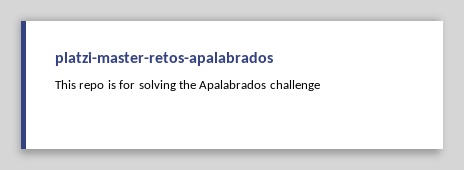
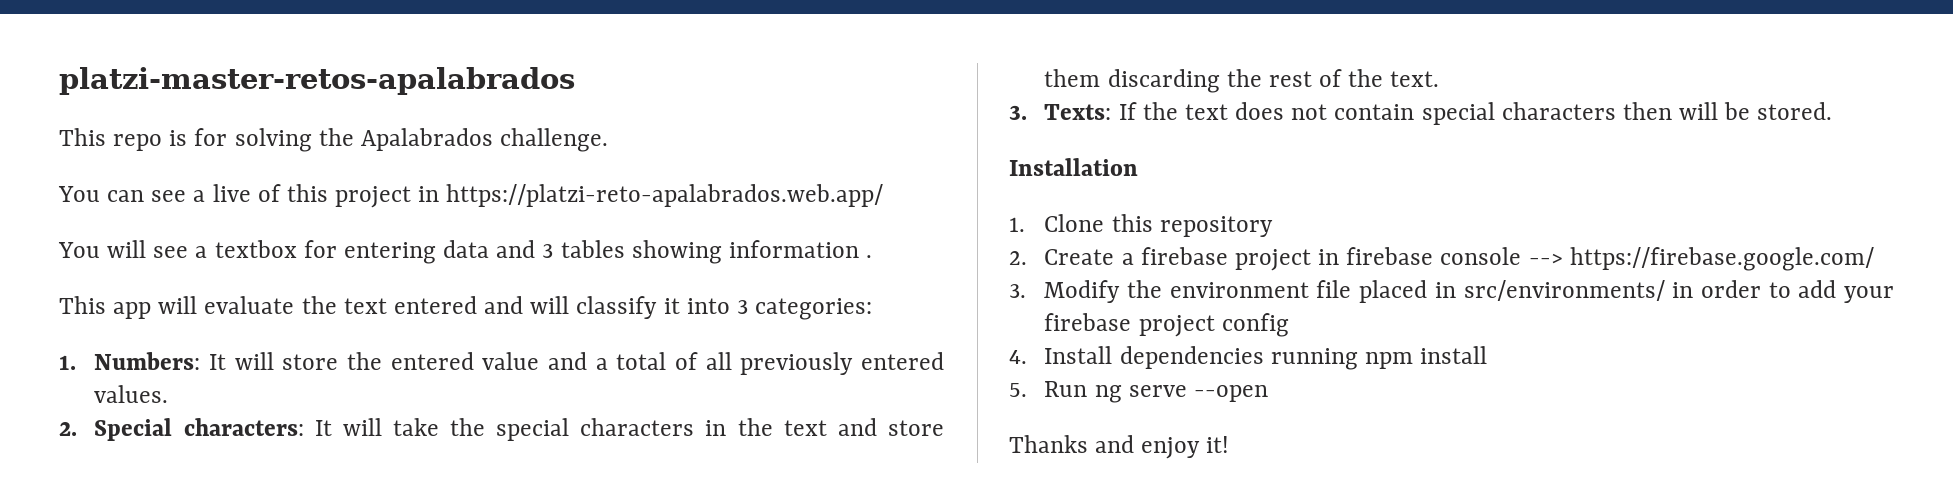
- This repo is for solving the Apalabrados challenge
+ This repo is for solving the Apalabrados challenge.
+ You can see a live of this project in https://platzi-reto-apalabrados.web.app/
+ You will see a textbox for entering data and 3 tables showing information .
+ This app will evaluate the text entered and will classify it into 3 categories:
+ 1. Numbers: It will store the entered value and a total of all previously entered values.
+ 2. Special characters: It will take the special characters in the text and store them discarding the rest of the text.
+ 3. Texts: If the text does not contain special characters then will be stored.
+ Installation
+ 1. Clone this repository
+ 2. Create a firebase project in firebase console --> https://firebase.google.com/
+ 3. Modify the environment file placed in src/environments/ in order to add your firebase project config
+ 4. Install dependencies running npm install
+ 5. Run ng serve --open
+ Thanks and enjoy it!

